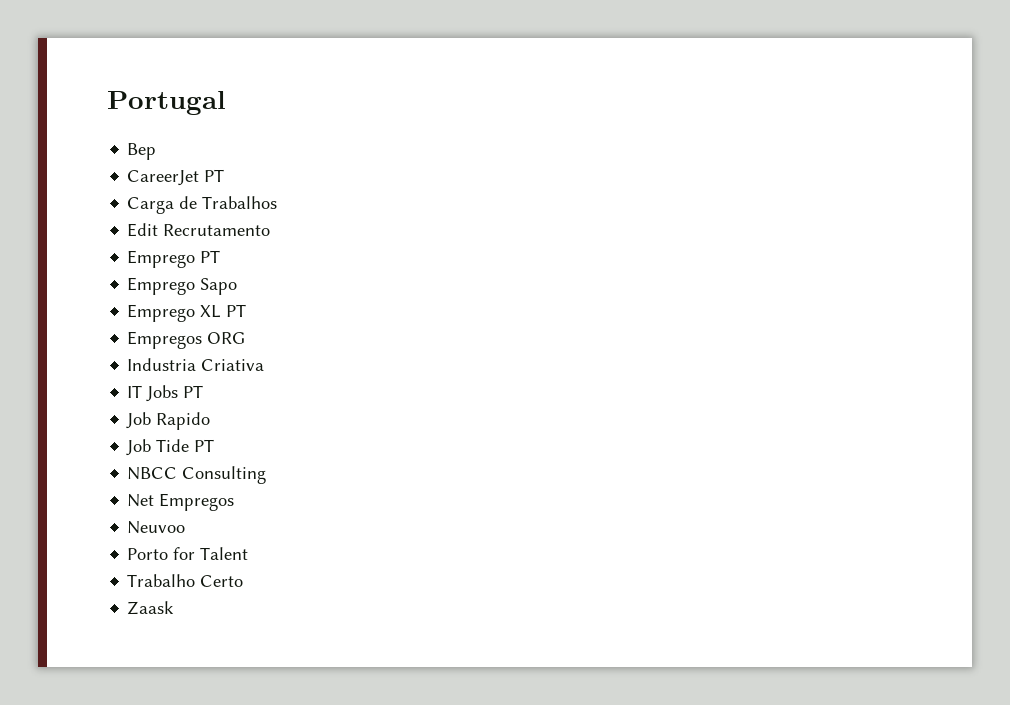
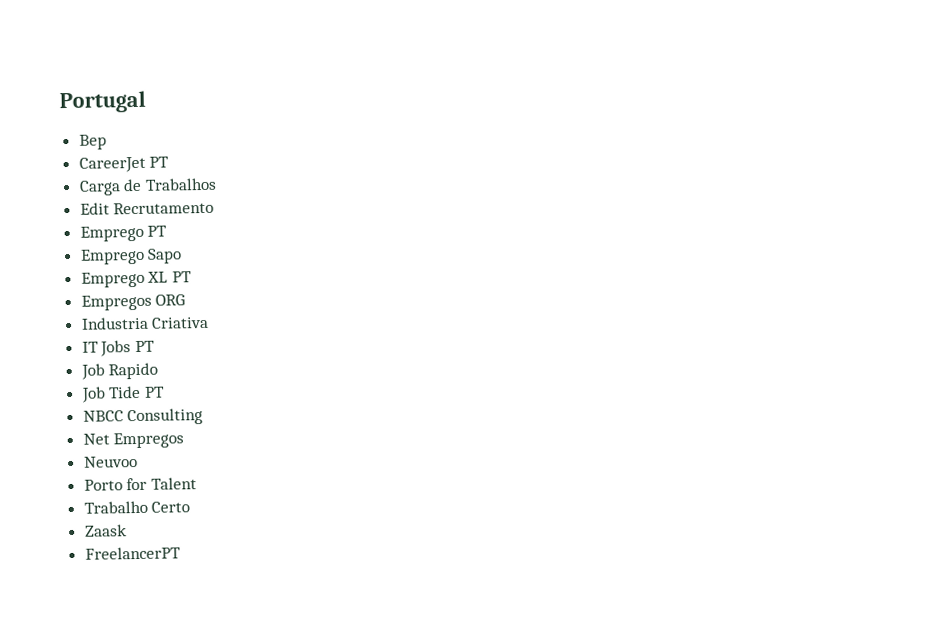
+ FreelancerPT

